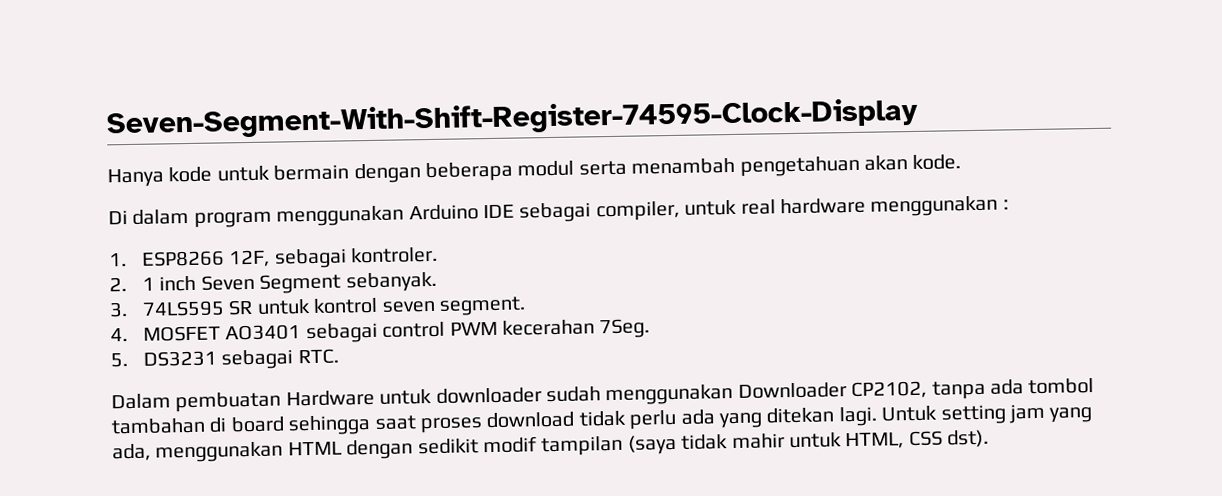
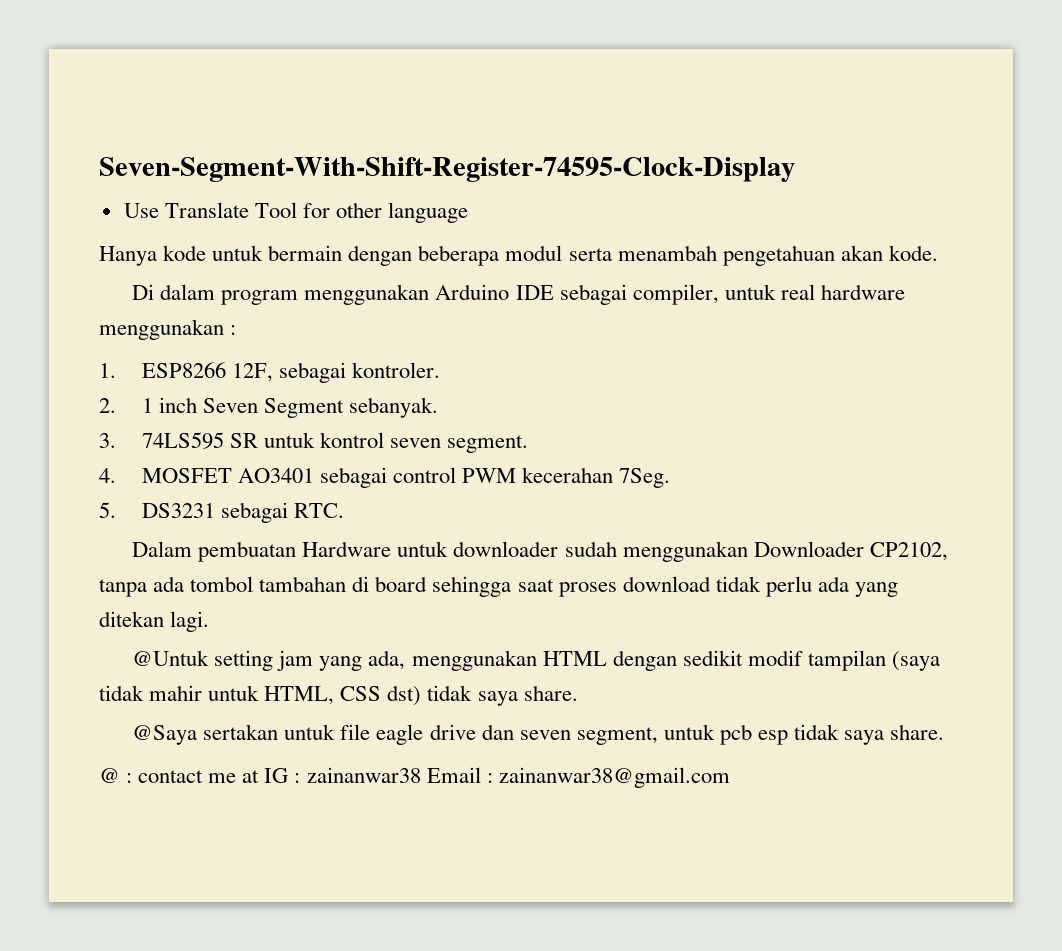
+ Use Translate Tool for other language
- Dalam pembuatan Hardware untuk downloader sudah menggunakan Downloader CP2102, tanpa ada tombol tambahan di board sehingga saat proses download tidak perlu ada yang ditekan lagi. Untuk setting jam yang ada, menggunakan HTML dengan sedikit modif tampilan (saya tidak mahir untuk HTML, CSS dst).
+ Dalam pembuatan Hardware untuk downloader sudah menggunakan Downloader CP2102, tanpa ada tombol tambahan di board sehingga saat proses download tidak perlu ada yang ditekan lagi.
+ @Untuk setting jam yang ada, menggunakan HTML dengan sedikit modif tampilan (saya tidak mahir untuk HTML, CSS dst) tidak saya share.
+ @Saya sertakan untuk file eagle drive dan seven segment, untuk pcb esp tidak saya share.
+ @ : contact me at IG : zainanwar38 Email : zainanwar38@gmail.com

